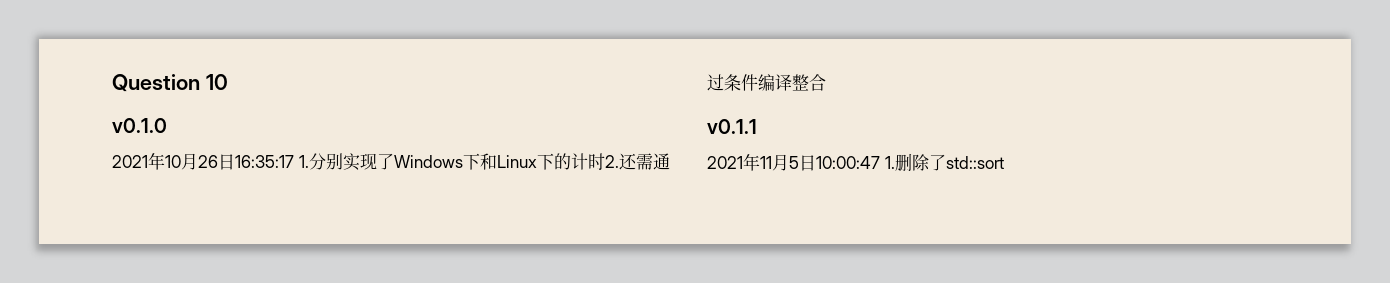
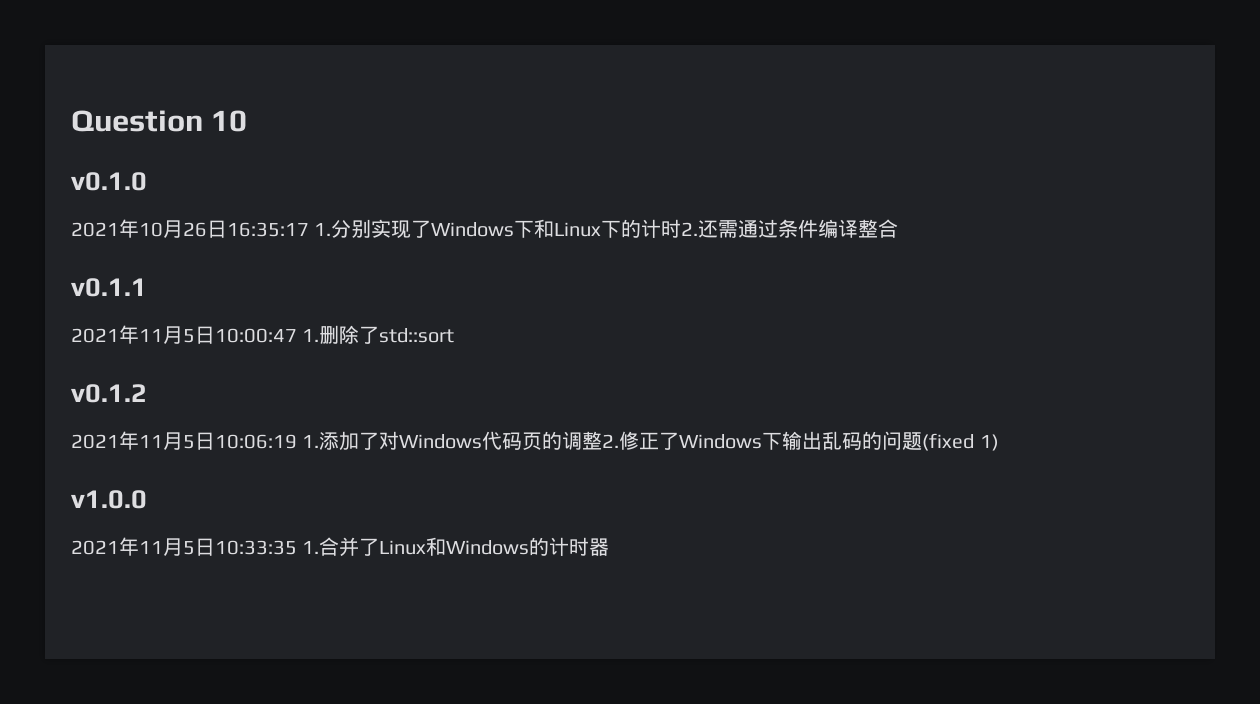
+ v0.1.2
+ 2021年11月5日10:06:19 1.添加了对Windows代码页的调整2.修正了Windows下输出乱码的问题(fixed 1)
+ v1.0.0
+ 2021年11月5日10:33:35 1.合并了Linux和Windows的计时器

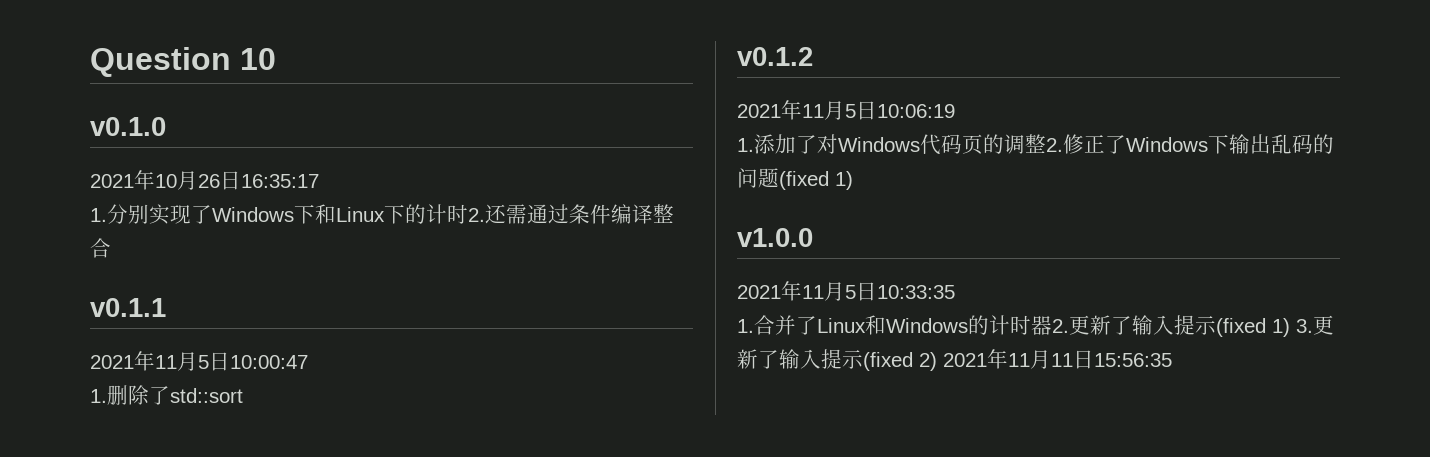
- 2021年10月26日16:35:17 1.分别实现了Windows下和Linux下的计时2.还需通过条件编译整合
+ 2021年10月26日16:35:17
+ 1.分别实现了Windows下和Linux下的计时2.还需通过条件编译整合
- 2021年11月5日10:00:47 1.删除了std::sort
+ 2021年11月5日10:00:47
+ 1.删除了std::sort
- 2021年11月5日10:06:19 1.添加了对Windows代码页的调整2.修正了Windows下输出乱码的问题(fixed 1)
+ 2021年11月5日10:06:19
+ 1.添加了对Windows代码页的调整2.修正了Windows下输出乱码的问题(fixed 1)
- 2021年11月5日10:33:35 1.合并了Linux和Windows的计时器
+ 2021年11月5日10:33:35
+ 1.合并了Linux和Windows的计时器2.更新了输入提示(fixed 1) 3.更新了输入提示(fixed 2) 2021年11月11日15:56:35

